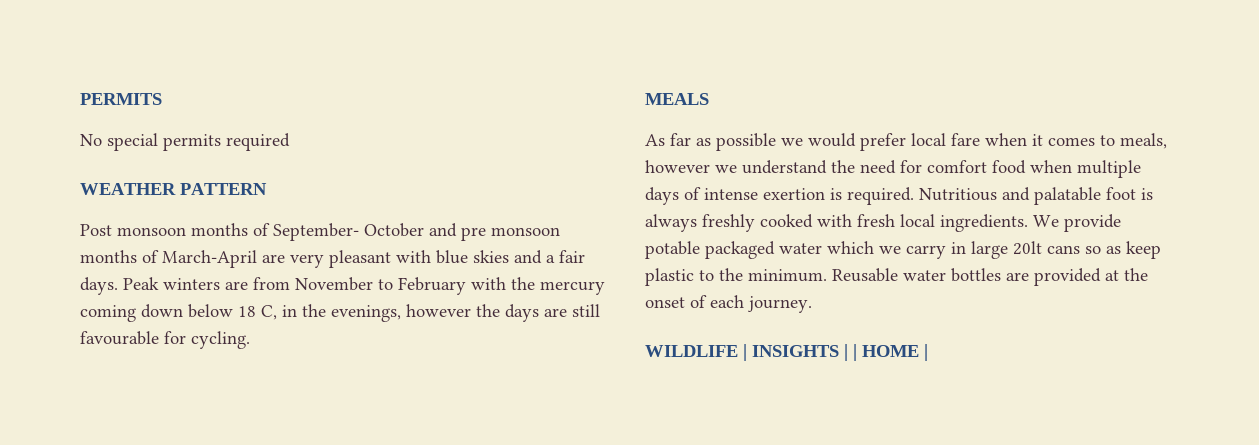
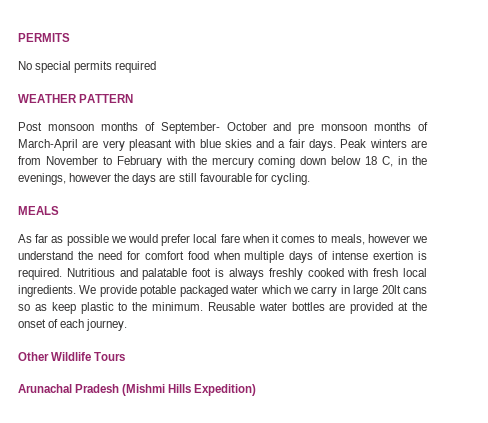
- WILDLIFE | INSIGHTS | | HOME |
+ Other Wildlife Tours
+ Arunachal Pradesh (Mishmi Hills Expedition)

